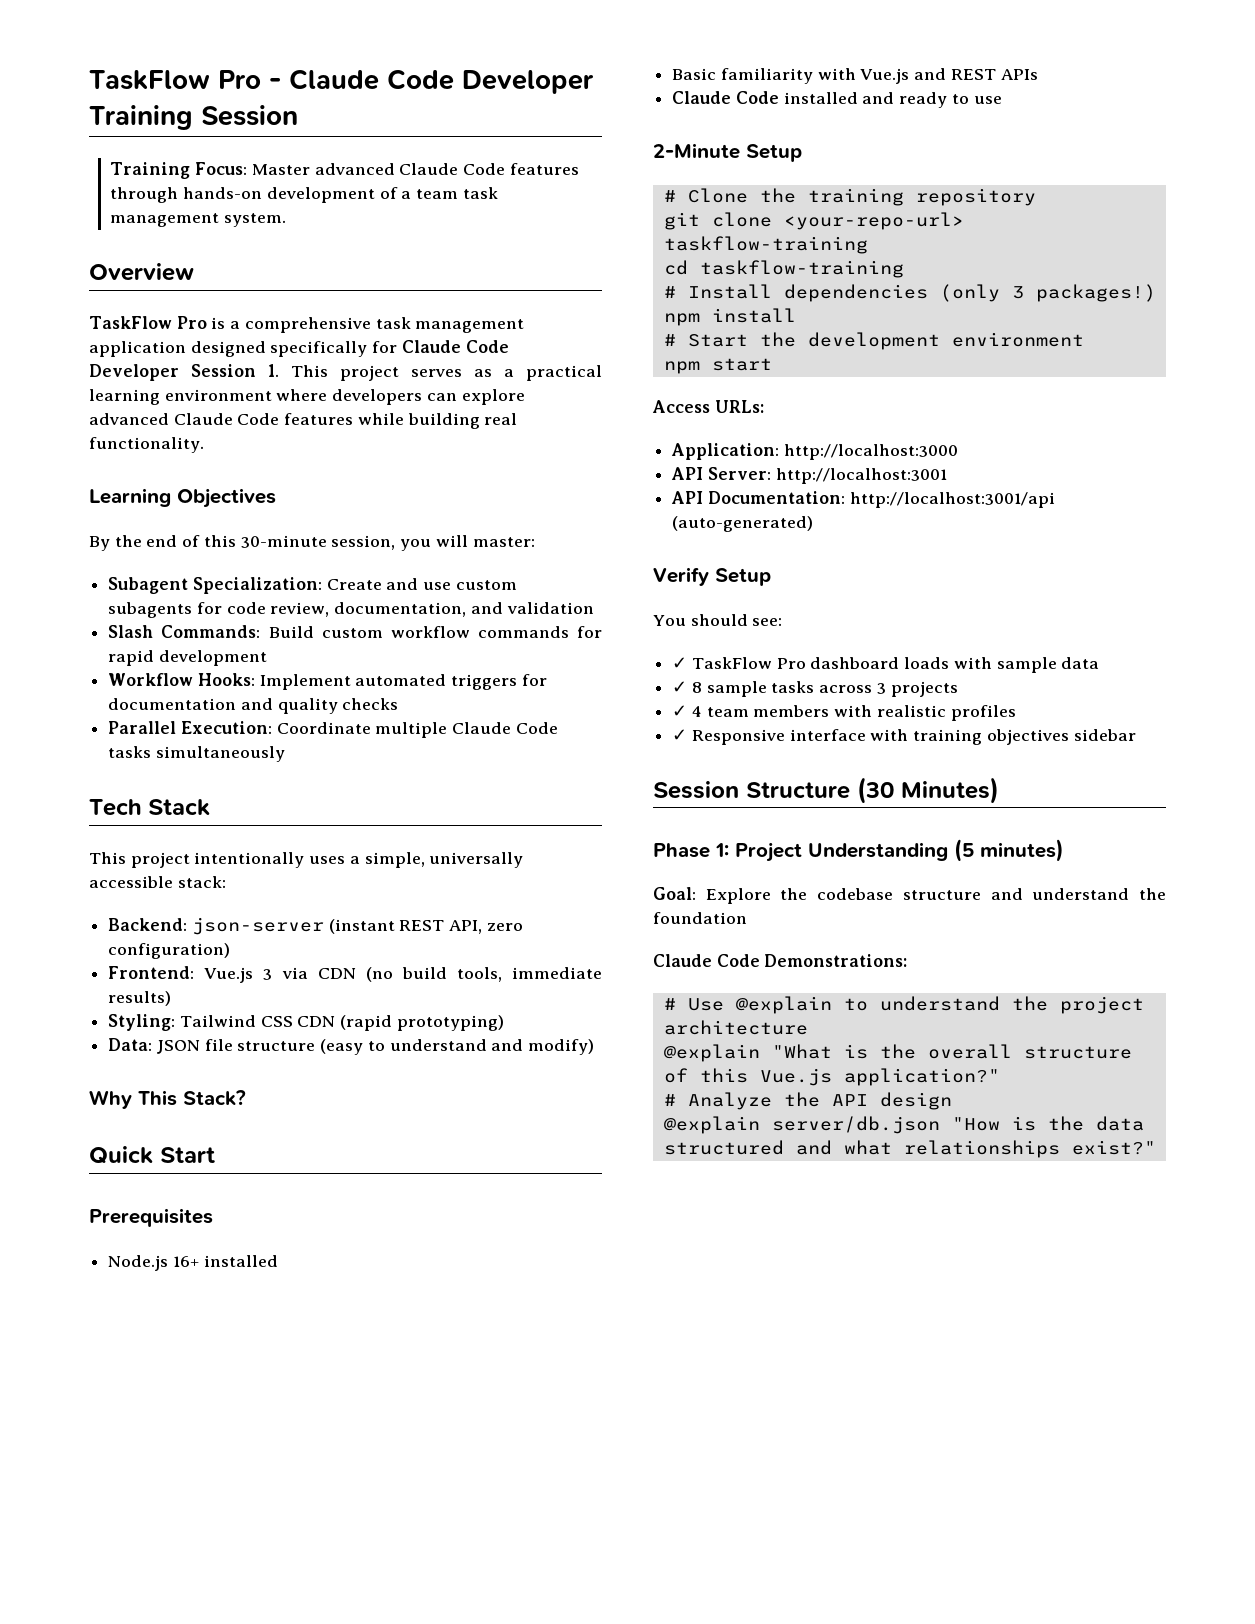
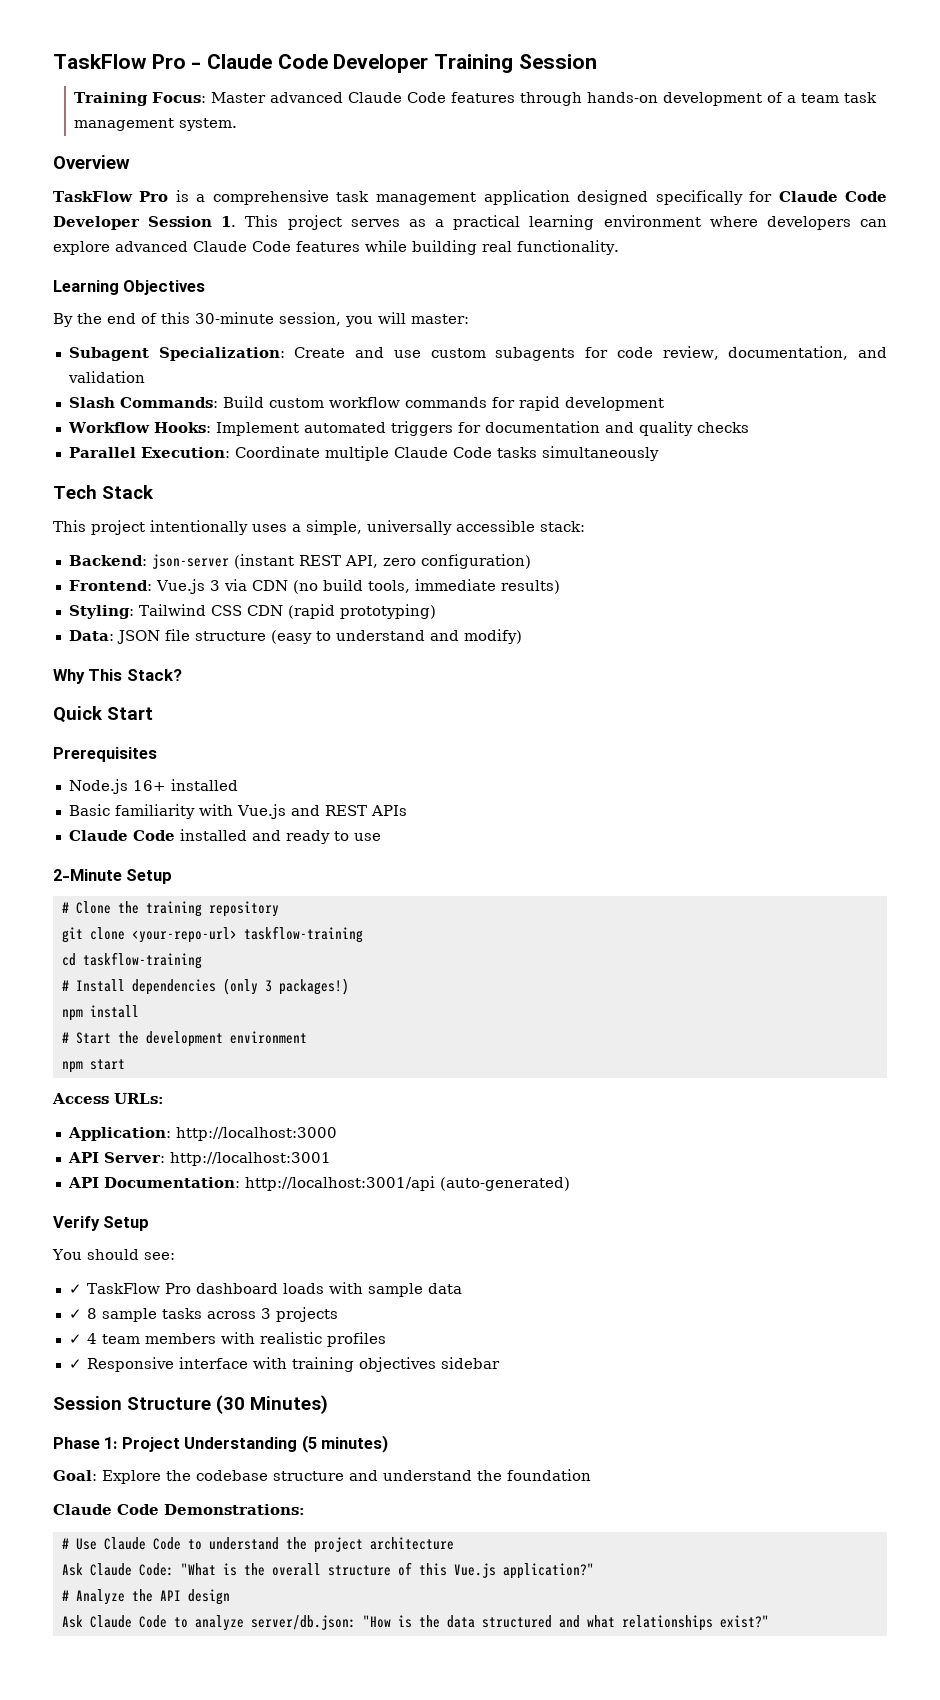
- # Use @explain to understand the project architecture
+ # Use Claude Code to understand the project architecture
- @explain "What is the overall structure of this Vue.js application?"
+ Ask Claude Code: "What is the overall structure of this Vue.js application?"
- @explain server/db.json "How is the data structured and what relationships exist?"
+ Ask Claude Code to analyze server/db.json: "How is the data structured and what relationships exist?"

